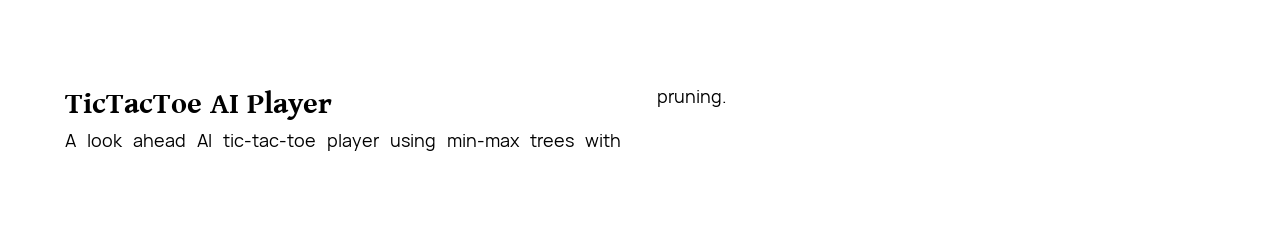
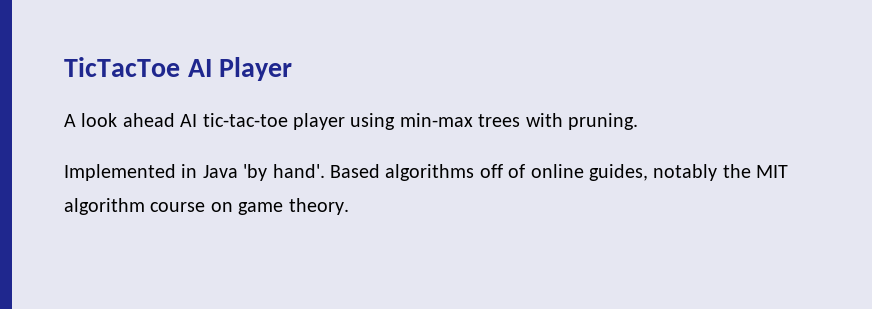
+ Implemented in Java 'by hand'. Based algorithms off of online guides, notably the MIT algorithm course on game theory.

